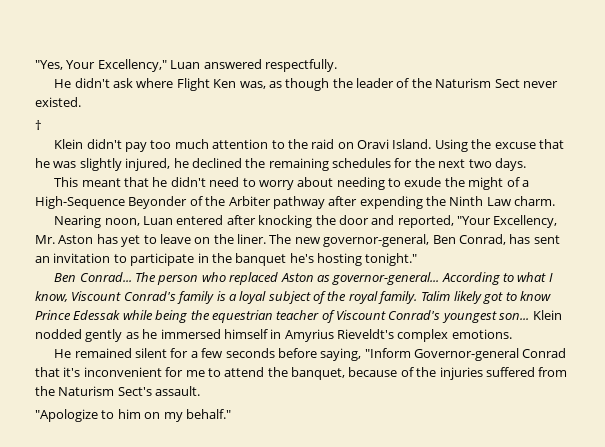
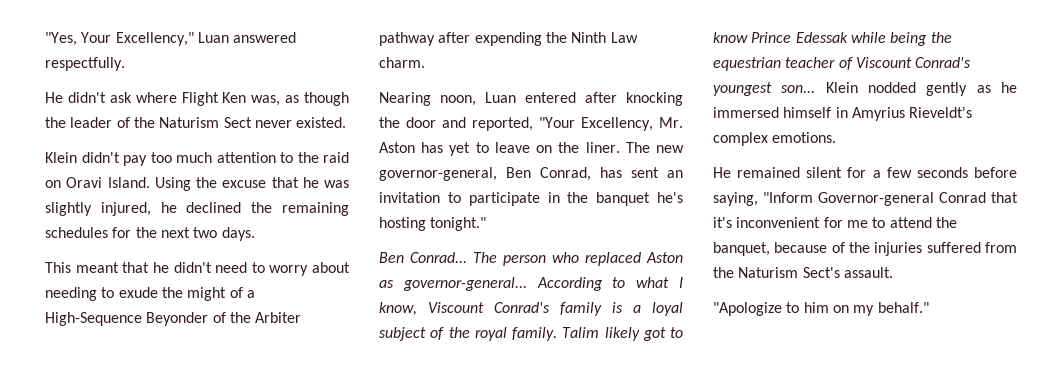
- †

